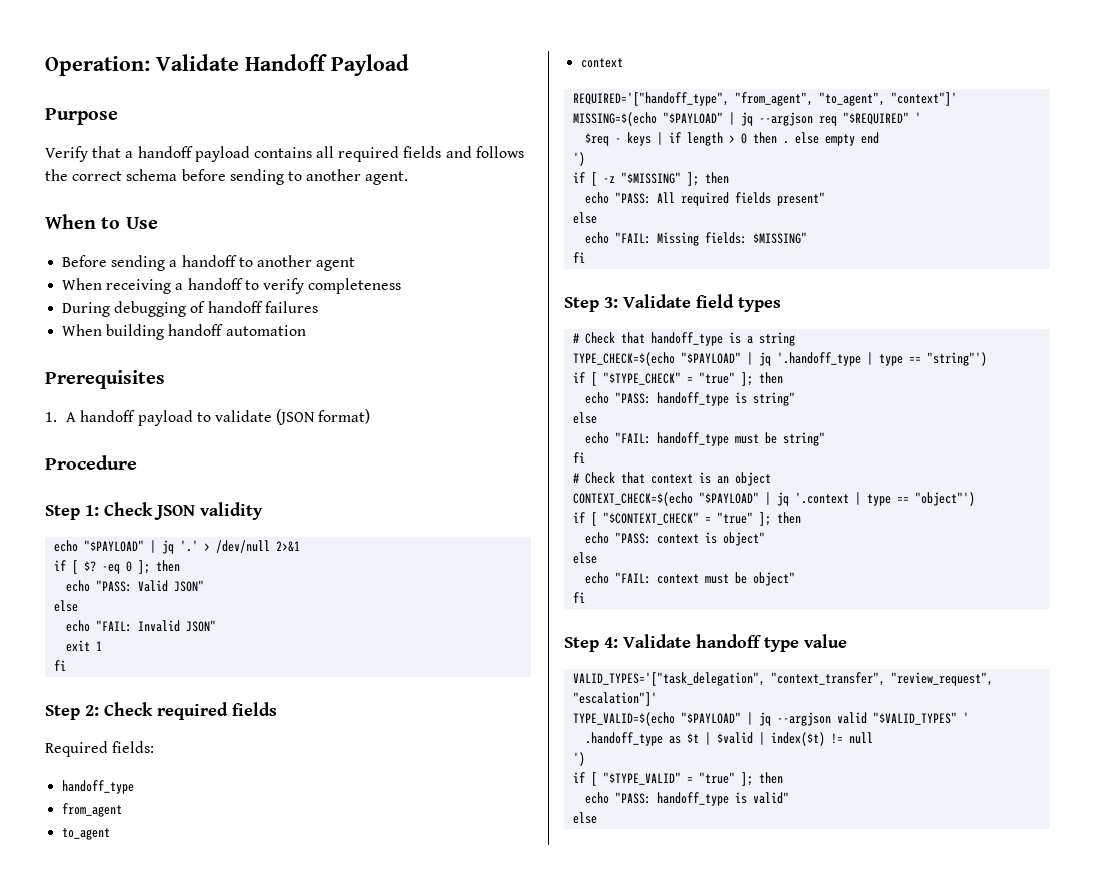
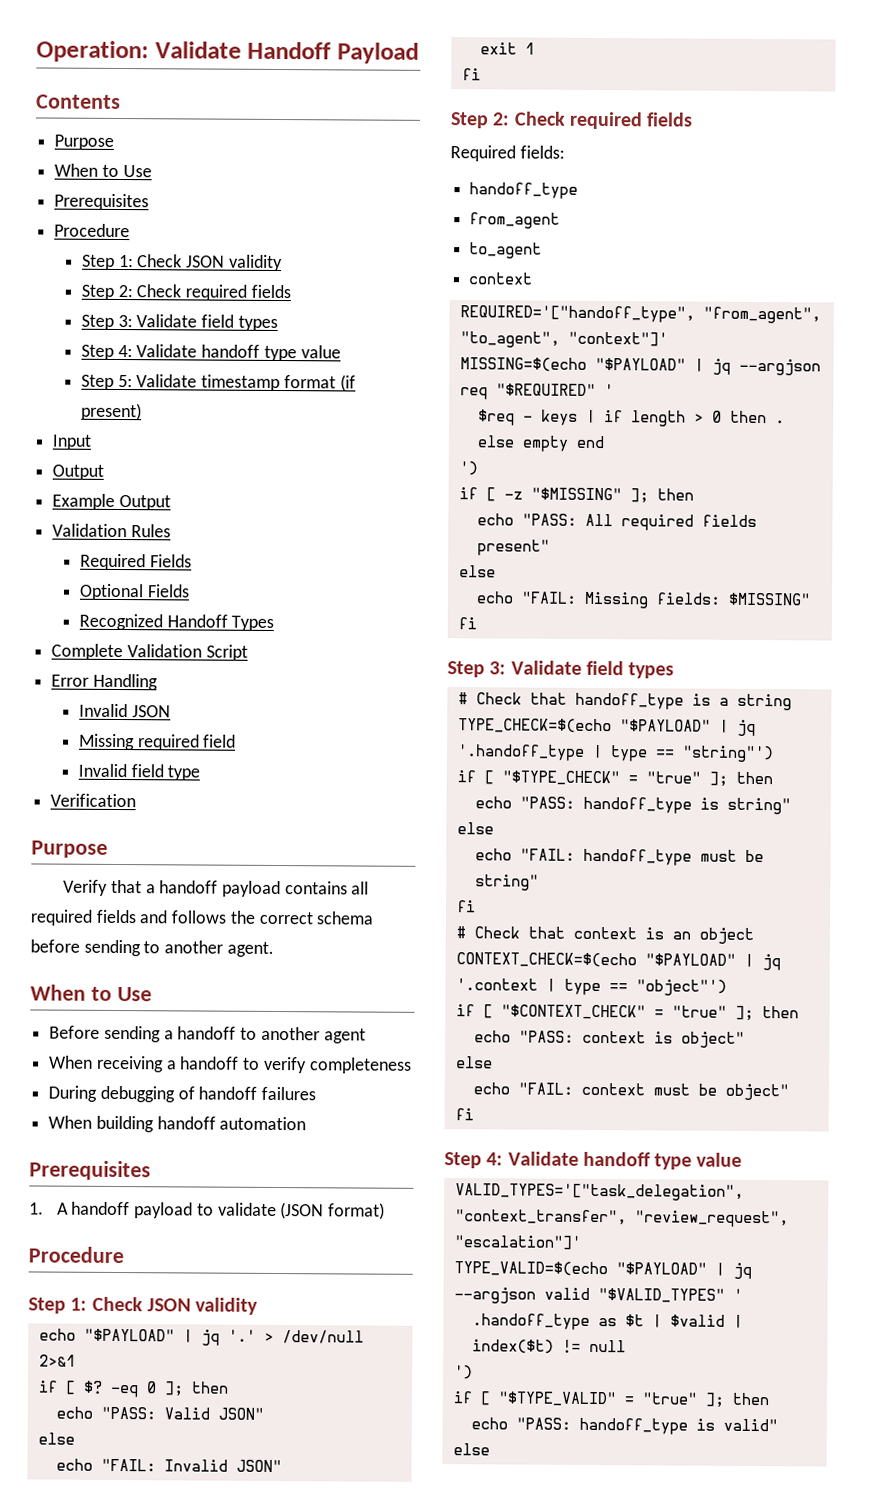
+ Contents
+ Purpose
+ When to Use
+ Prerequisites
+ Procedure
+ Step 1: Check JSON validity
+ Step 2: Check required fields
+ Step 3: Validate field types
+ Step 4: Validate handoff type value
+ Step 5: Validate timestamp format (if present)
+ Input
+ Output
+ Example Output
+ Validation Rules
+ Required Fields
+ Optional Fields
+ Recognized Handoff Types
+ Complete Validation Script
+ Error Handling
+ Invalid JSON
+ Missing required field
+ Invalid field type
+ Verification

